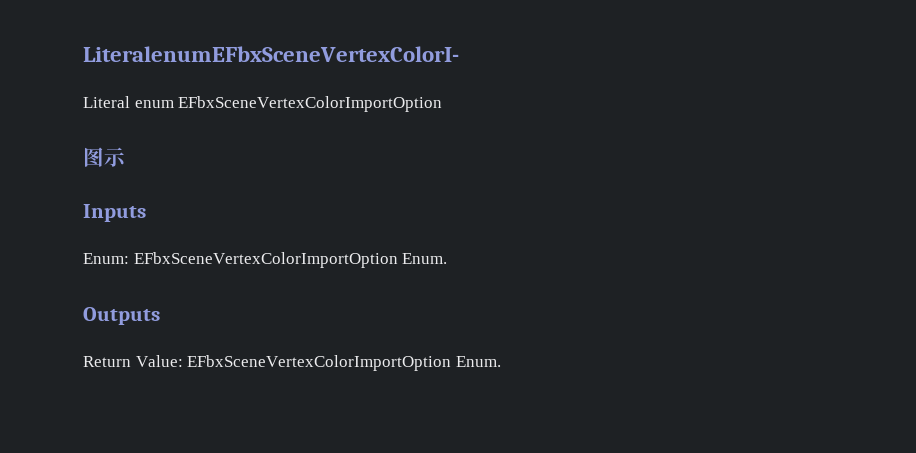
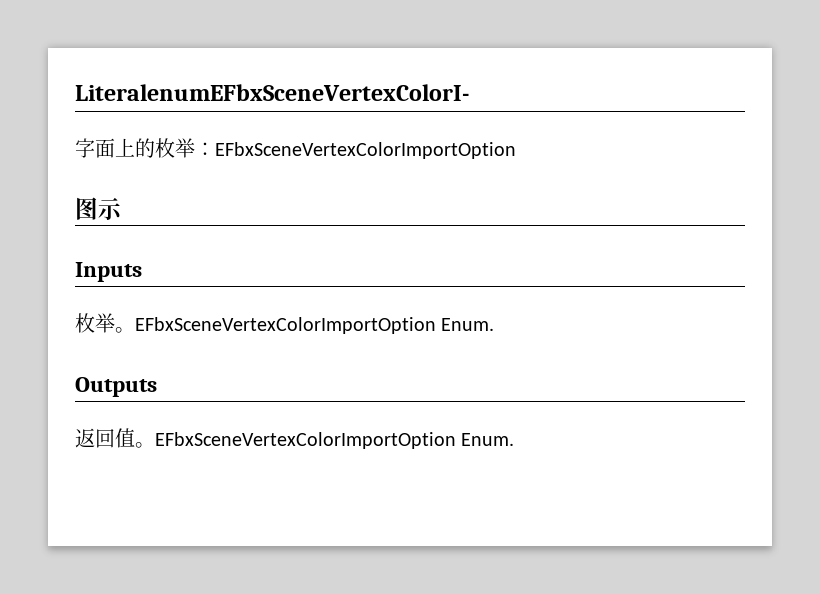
- Literal enum EFbxSceneVertexColorImportOption
+ 字面上的枚举：EFbxSceneVertexColorImportOption
- Enum: EFbxSceneVertexColorImportOption Enum.
+ 枚举。EFbxSceneVertexColorImportOption Enum.
- Return Value: EFbxSceneVertexColorImportOption Enum.
+ 返回值。EFbxSceneVertexColorImportOption Enum.

